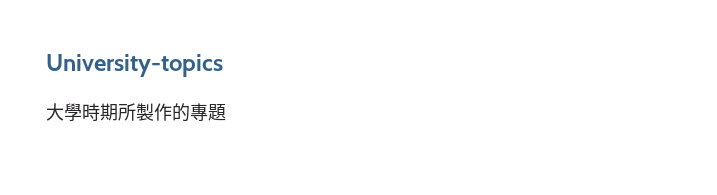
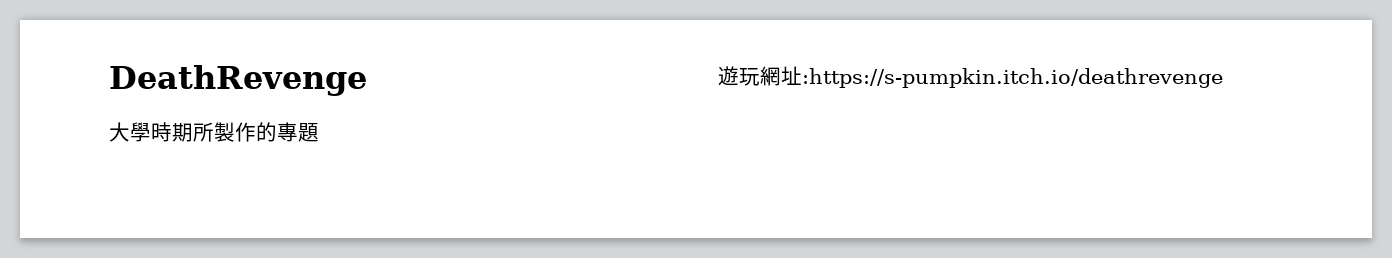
- University-topics
+ DeathRevenge
+ 遊玩網址:https://s-pumpkin.itch.io/deathrevenge

